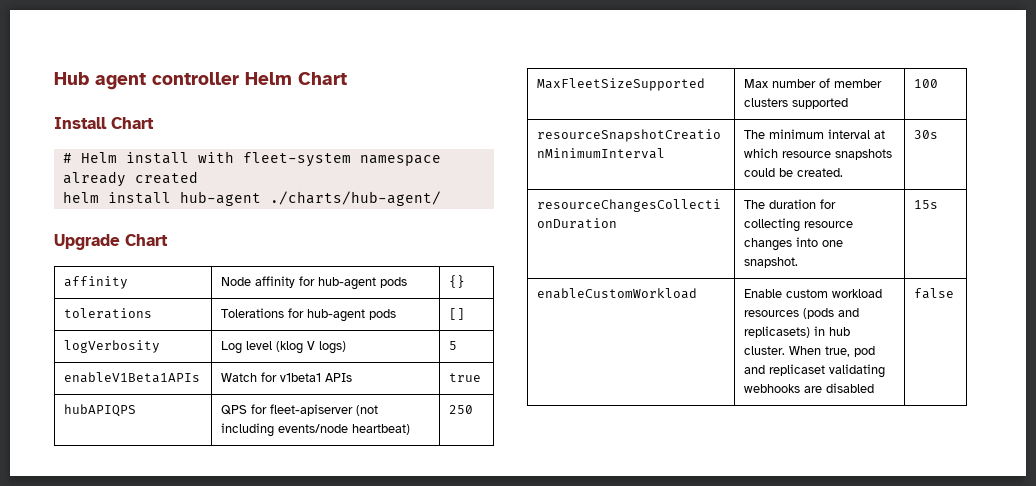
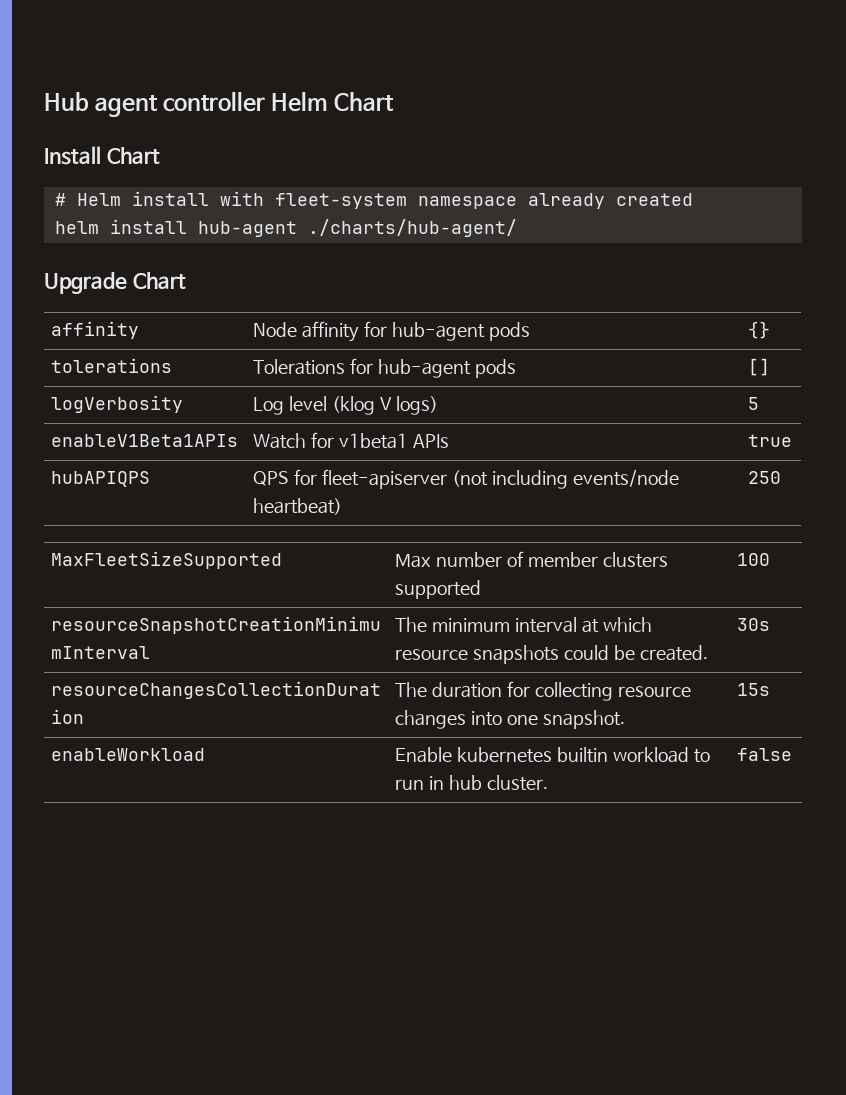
- enableCustomWorkload | Enable custom workload resources (pods and replicasets) in hub cluster. When true, pod and replicaset validating webhooks are disabled | false
+ enableWorkload | Enable kubernetes builtin workload to run in hub cluster. | false

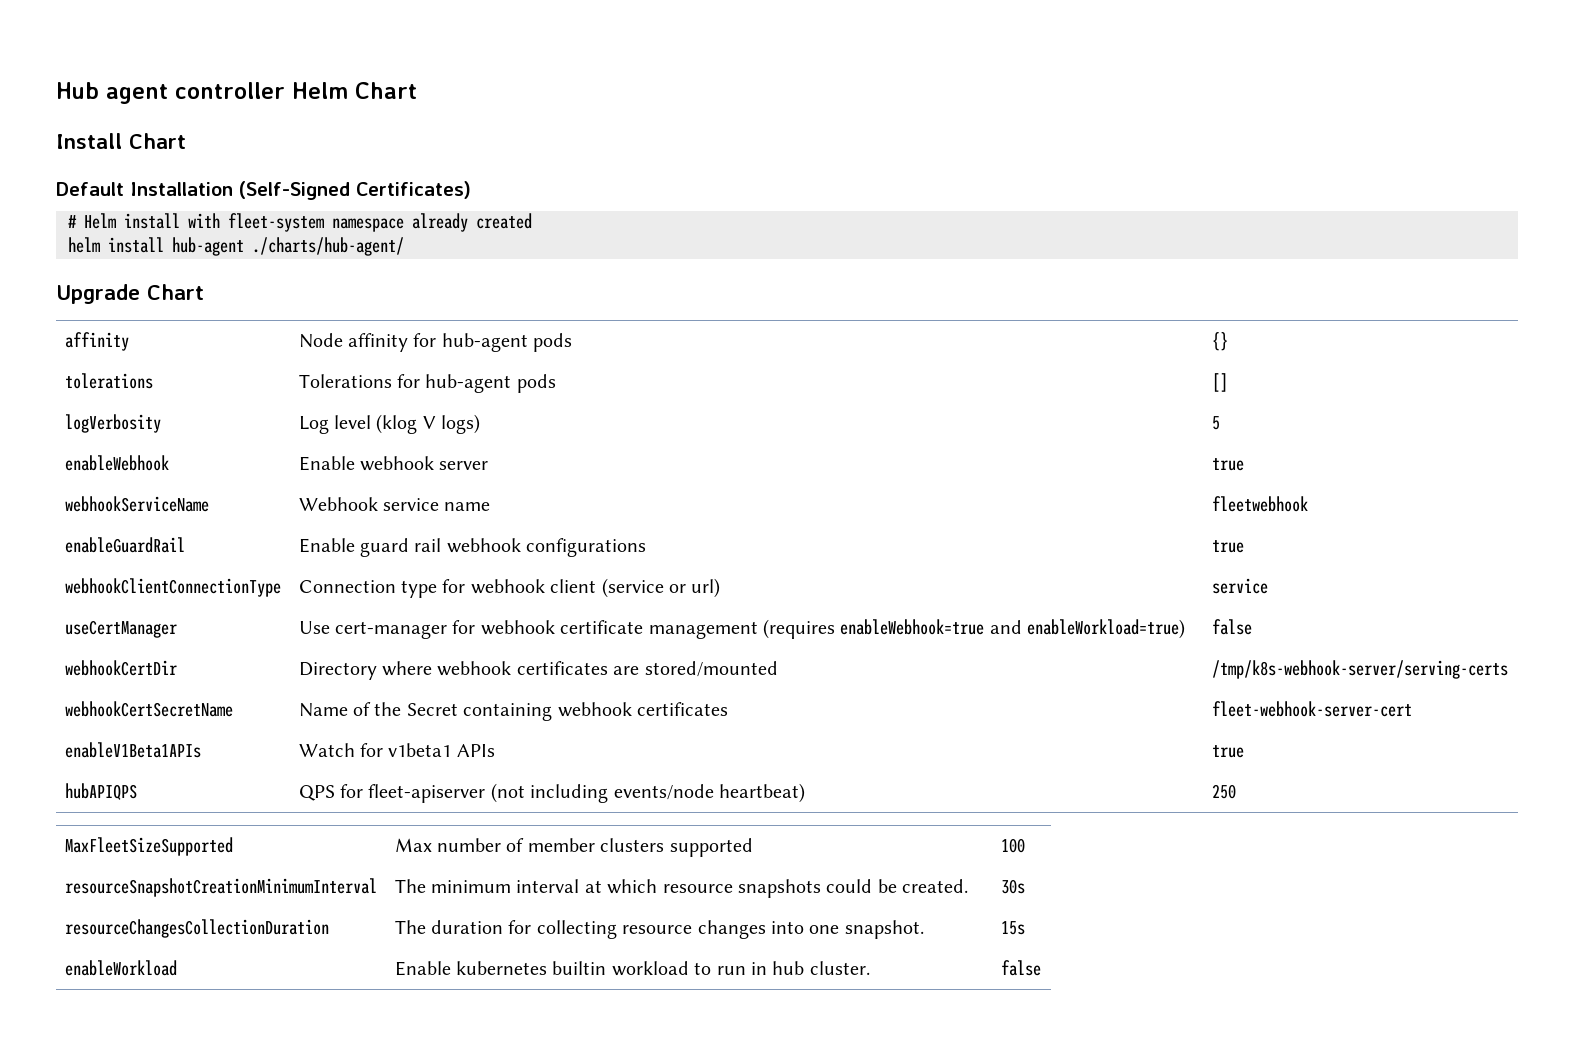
+ Default Installation (Self-Signed Certificates)
+ enableWebhook | Enable webhook server | true
+ webhookServiceName | Webhook service name | fleetwebhook
+ enableGuardRail | Enable guard rail webhook configurations | true
+ webhookClientConnectionType | Connection type for webhook client (service or url) | service
+ useCertManager | Use cert-manager for webhook certificate management (requires enableWebhook=true and enableWorkload=true) | false
+ webhookCertDir | Directory where webhook certificates are stored/mounted | /tmp/k8s-webhook-server/serving-certs
+ webhookCertSecretName | Name of the Secret containing webhook certificates | fleet-webhook-server-cert

